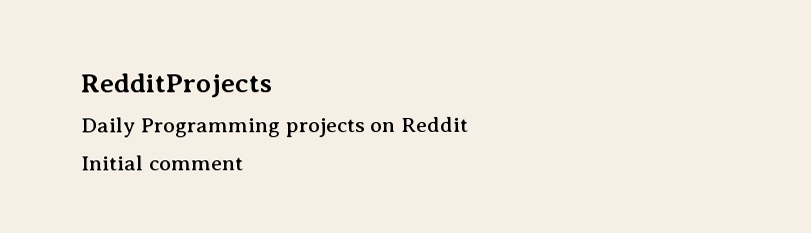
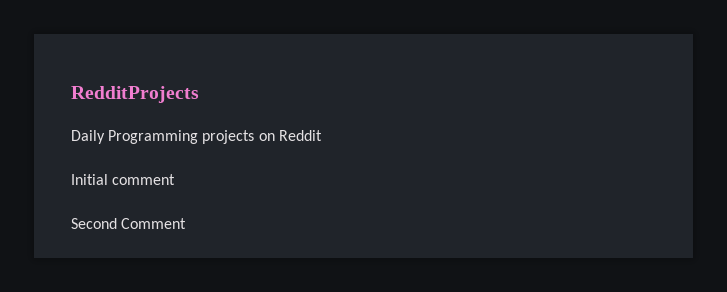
+ Second Comment

